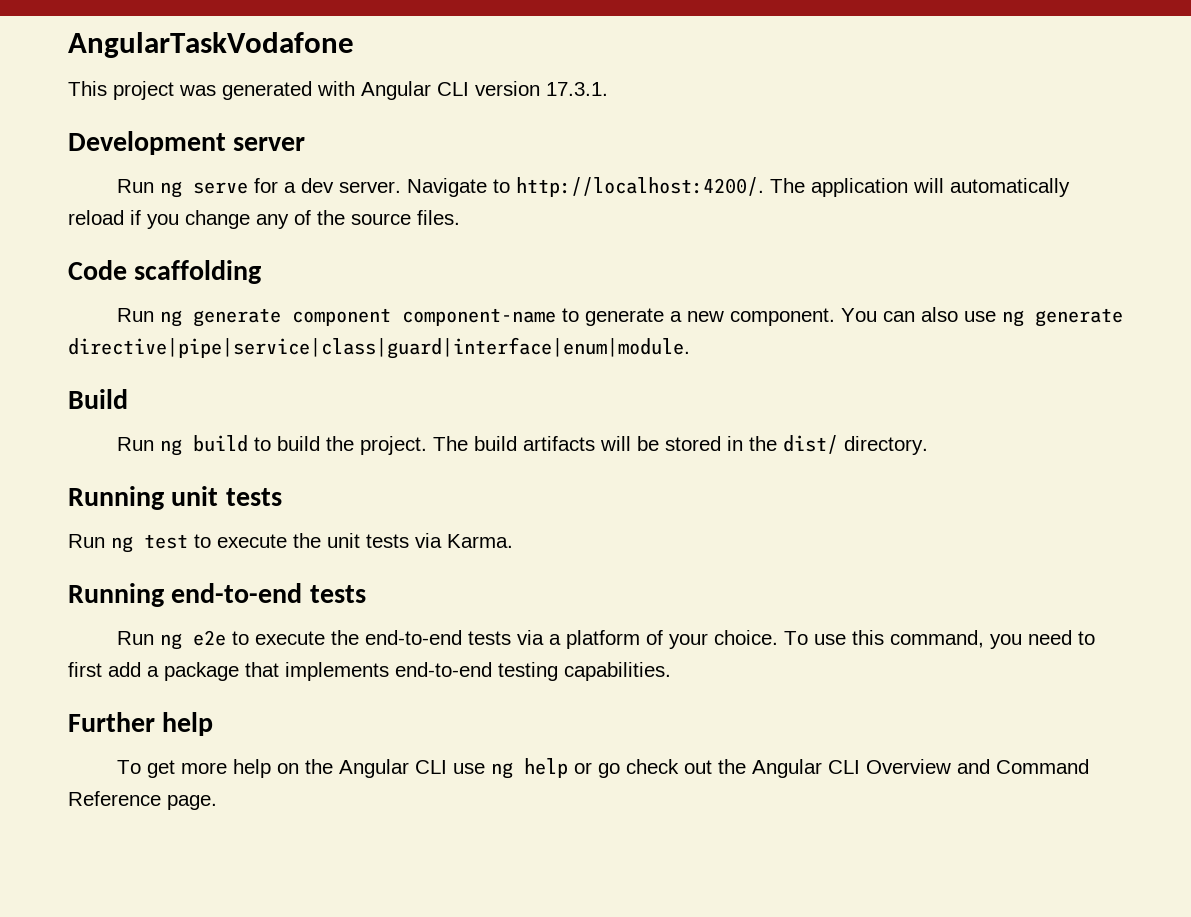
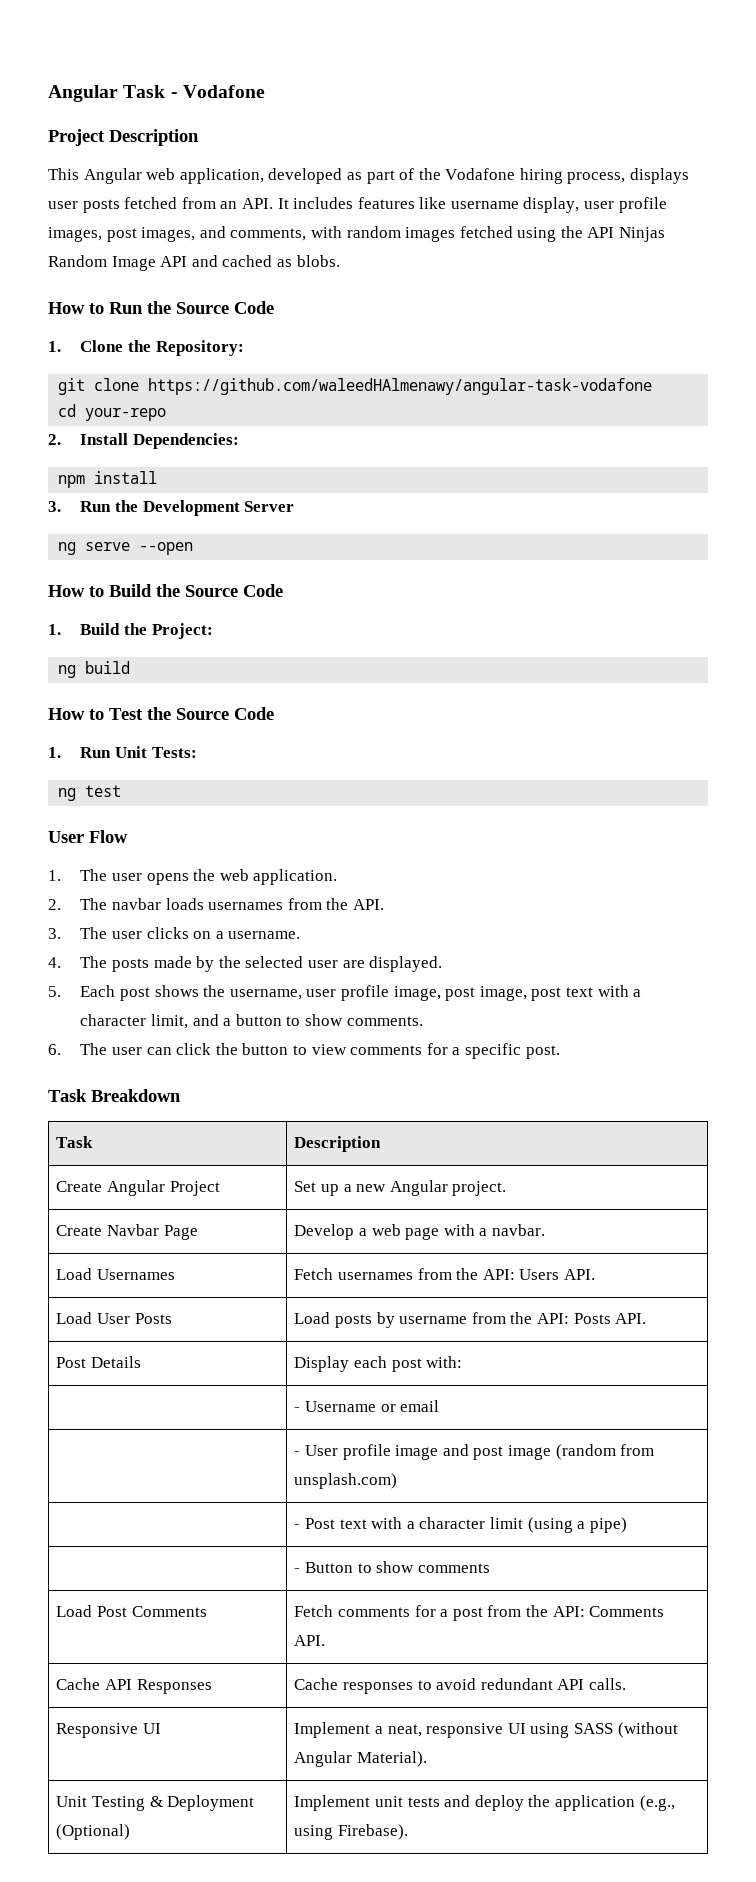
- AngularTaskVodafone
- This project was generated with Angular CLI version 17.3.1.
- Development server
- Run ng serve for a dev server. Navigate to http://localhost:4200/. The application will automatically reload if you change any of the source files.
- Code scaffolding
- Run ng generate component component-name to generate a new component. You can also use ng generate directive|pipe|service|class|guard|interface|enum|module.
- Build
- Run ng build to build the project. The build artifacts will be stored in the dist/ directory.
- Running unit tests
- Run ng test to execute the unit tests via Karma.
- Running end-to-end tests
- Run ng e2e to execute the end-to-end tests via a platform of your choice. To use this command, you need to first add a package that implements end-to-end testing capabilities.
- Further help
- To get more help on the Angular CLI use ng help or go check out the Angular CLI Overview and Command Reference page.
+ Angular Task - Vodafone
+ Project Description
+ This Angular web application, developed as part of the Vodafone hiring process, displays user posts fetched from an API. It includes features like username display, user profile images, post images, and comments, with random images fetched using the API Ninjas Random Image API and cached as blobs.
+ How to Run the Source Code
+ 1. Clone the Repository:
+ git clone https://github.com/waleedHAlmenawy/angular-task-vodafone
+ cd your-repo
+ 2. Install Dependencies:
+ npm install
+ 3. Run the Development Server
+ ng serve --open
+ How to Build the Source Code
+ 1. Build the Project:
+ ng build
+ How to Test the Source Code
+ 1. Run Unit Tests:
+ ng test
+ User Flow
+ 1. The user opens the web application.
+ 2. The navbar loads usernames from the API.
+ 3. The user clicks on a username.
+ 4. The posts made by the selected user are displayed.
+ 5. Each post shows the username, user profile image, post image, post text with a character limit, and a button to show comments.
+ 6. The user can click the button to view comments for a specific post.
+ Task Breakdown
+ Task | Description
+ Create Angular Project | Set up a new Angular project.
+ Create Navbar Page | Develop a web page with a navbar.
+ Load Usernames | Fetch usernames from the API: Users API.
+ Load User Posts | Load posts by username from the API: Posts API.
+ Post Details | Display each post with:
+ | - Username or email
+ | - User profile image and post image (random from unsplash.com)
+ | - Post text with a character limit (using a pipe)
+ | - Button to show comments
+ Load Post Comments | Fetch comments for a post from the API: Comments API.
+ Cache API Responses | Cache responses to avoid redundant API calls.
+ Responsive UI | Implement a neat, responsive UI using SASS (without Angular Material).
+ Unit Testing & Deployment (Optional) | Implement unit tests and deploy the application (e.g., using Firebase).

